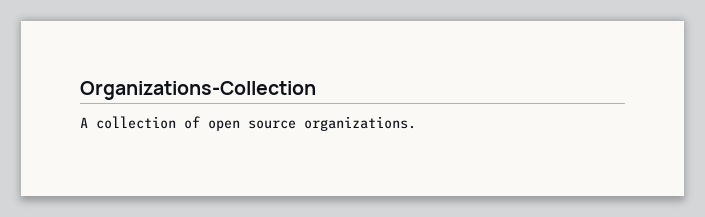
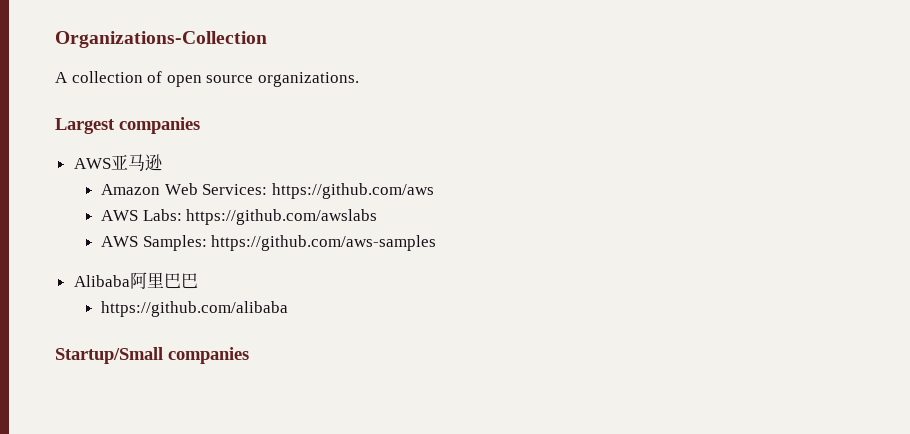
+ Largest companies
+ AWS亚马逊
+ Amazon Web Services: https://github.com/aws
+ AWS Labs: https://github.com/awslabs
+ AWS Samples: https://github.com/aws-samples
+ Alibaba阿里巴巴
+ https://github.com/alibaba
+ Startup/Small companies

